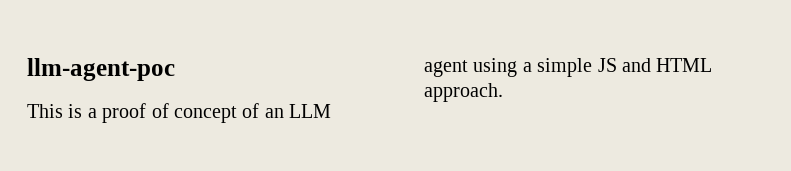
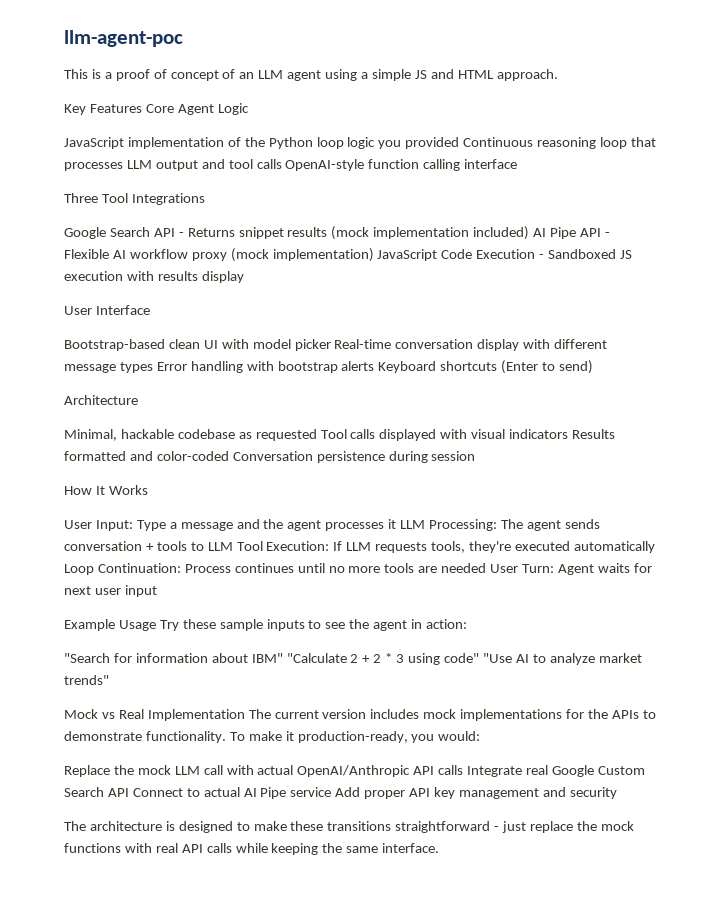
+ Key Features Core Agent Logic
+ JavaScript implementation of the Python loop logic you provided Continuous reasoning loop that processes LLM output and tool calls OpenAI-style function calling interface
+ Three Tool Integrations
+ Google Search API - Returns snippet results (mock implementation included) AI Pipe API - Flexible AI workflow proxy (mock implementation) JavaScript Code Execution - Sandboxed JS execution with results display
+ User Interface
+ Bootstrap-based clean UI with model picker Real-time conversation display with different message types Error handling with bootstrap alerts Keyboard shortcuts (Enter to send)
+ Architecture
+ Minimal, hackable codebase as requested Tool calls displayed with visual indicators Results formatted and color-coded Conversation persistence during session
+ How It Works
+ User Input: Type a message and the agent processes it LLM Processing: The agent sends conversation + tools to LLM Tool Execution: If LLM requests tools, they're executed automatically Loop Continuation: Process continues until no more tools are needed User Turn: Agent waits for next user input
+ Example Usage Try these sample inputs to see the agent in action:
+ "Search for information about IBM" "Calculate 2 + 2 * 3 using code" "Use AI to analyze market trends"
+ Mock vs Real Implementation The current version includes mock implementations for the APIs to demonstrate functionality. To make it production-ready, you would:
+ Replace the mock LLM call with actual OpenAI/Anthropic API calls Integrate real Google Custom Search API Connect to actual AI Pipe service Add proper API key management and security
+ The architecture is designed to make these transitions straightforward - just replace the mock functions with real API calls while keeping the same interface.

